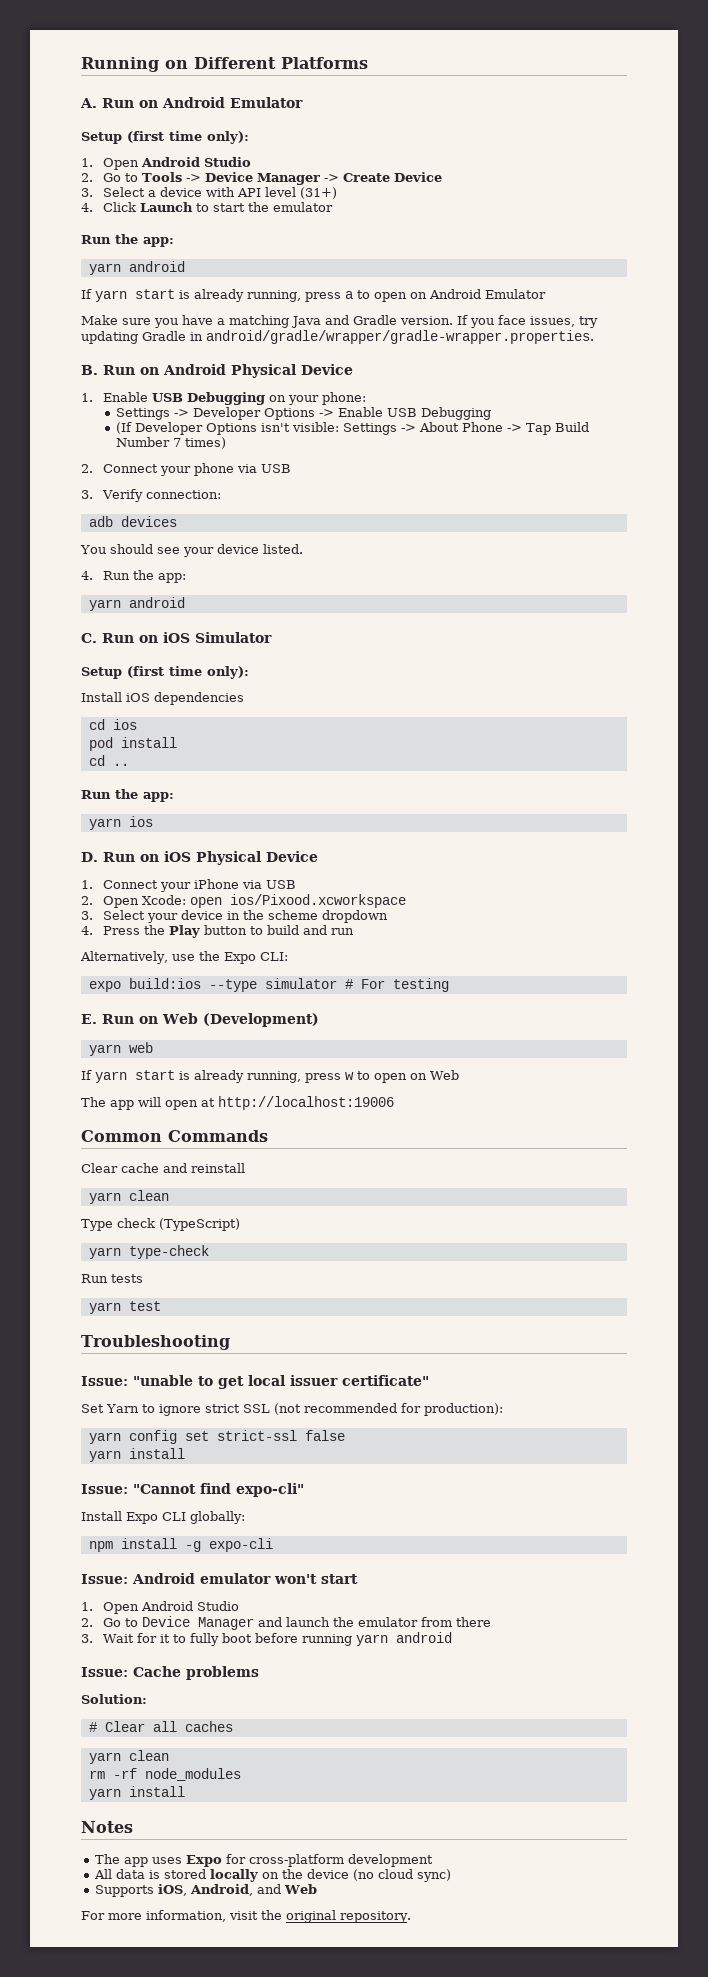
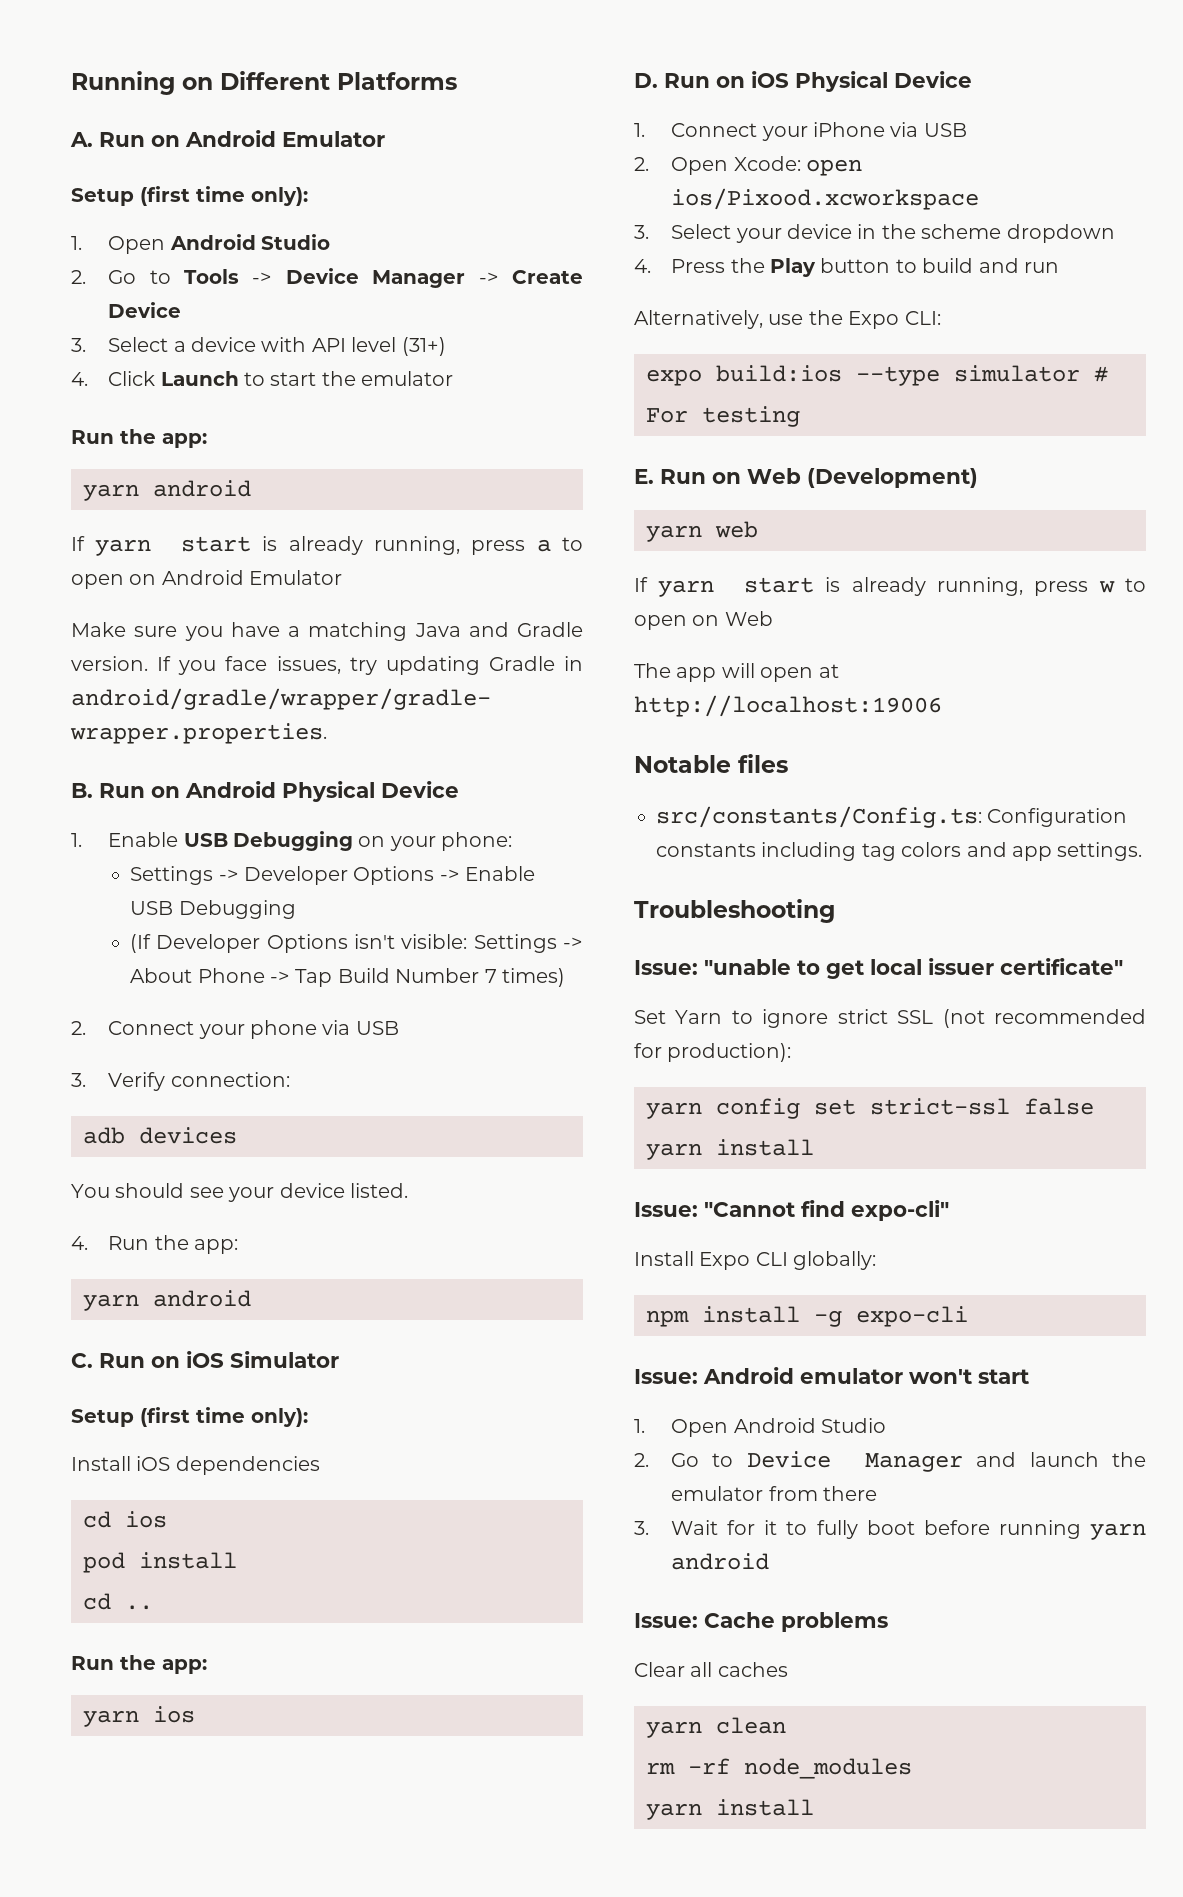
- Common Commands
- Clear cache and reinstall
- yarn clean
- Type check (TypeScript)
- yarn type-check
- Run tests
- yarn test
+ Notable files
+ src/constants/Config.ts: Configuration constants including tag colors and app settings.
- Solution:
- # Clear all caches
+ Clear all caches
- Notes
- The app uses Expo for cross-platform development
- All data is stored locally on the device (no cloud sync)
- Supports iOS, Android, and Web
- For more information, visit the original repository.

